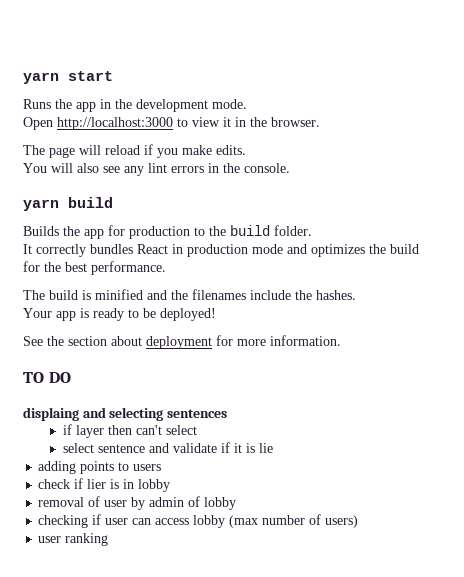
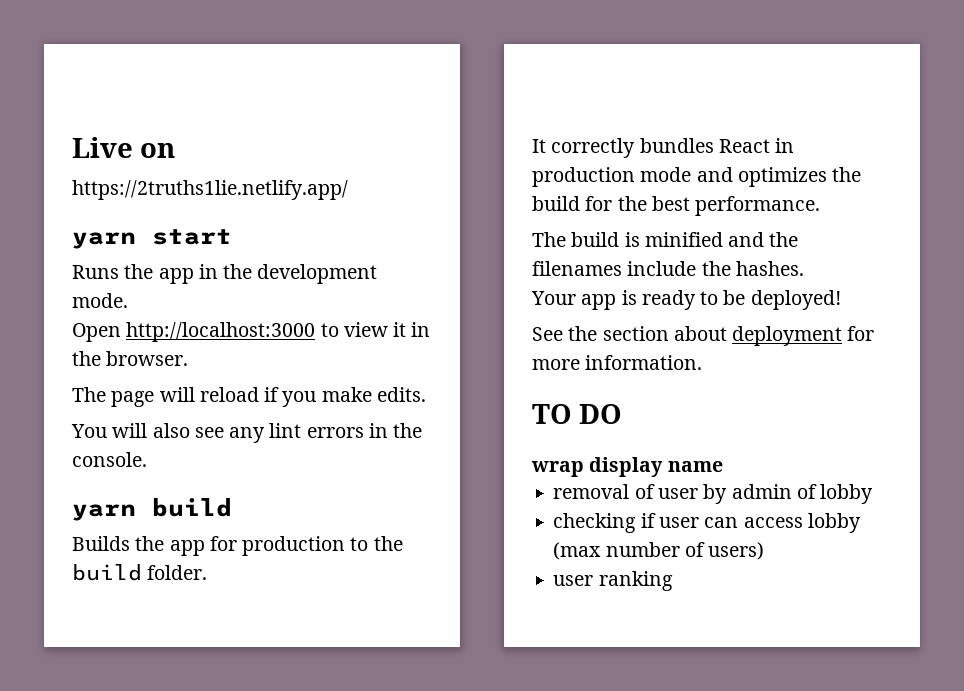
+ Live on
+ https://2truths1lie.netlify.app/
- displaing and selecting sentences
- if layer then can't select
- select sentence and validate if it is lie
- adding points to users
- check if lier is in lobby
+ wrap display name

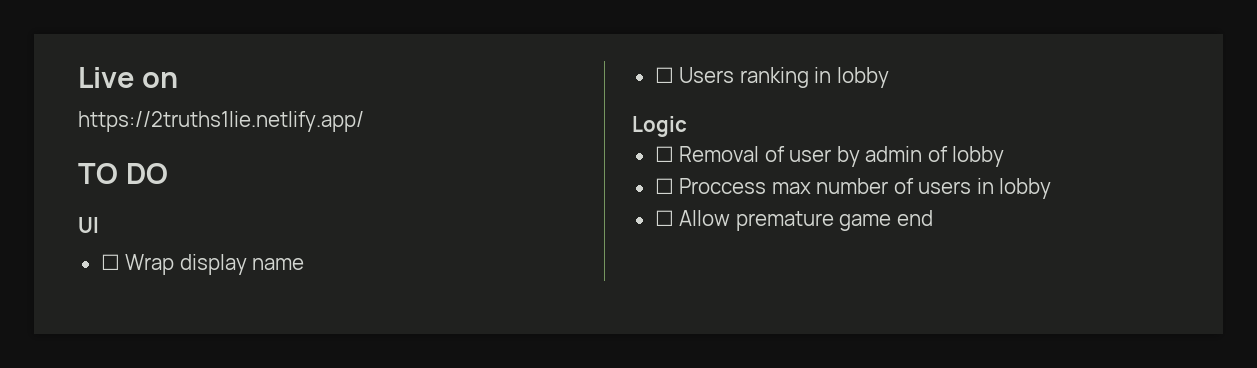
- yarn start
- Runs the app in the development mode.
- Open http://localhost:3000 to view it in the browser.
- The page will reload if you make edits.
- You will also see any lint errors in the console.
- yarn build
- Builds the app for production to the build folder.
- It correctly bundles React in production mode and optimizes the build for the best performance.
- The build is minified and the filenames include the hashes.
- Your app is ready to be deployed!
- See the section about deployment for more information.
- wrap display name
+ UI
+ ☐ Wrap display name
- removal of user by admin of lobby
+ ☐ Users ranking in lobby
+ Logic
+ ☐ Removal of user by admin of lobby
- checking if user can access lobby (max number of users)
- user ranking
+ ☐ Proccess max number of users in lobby
+ ☐ Allow premature game end

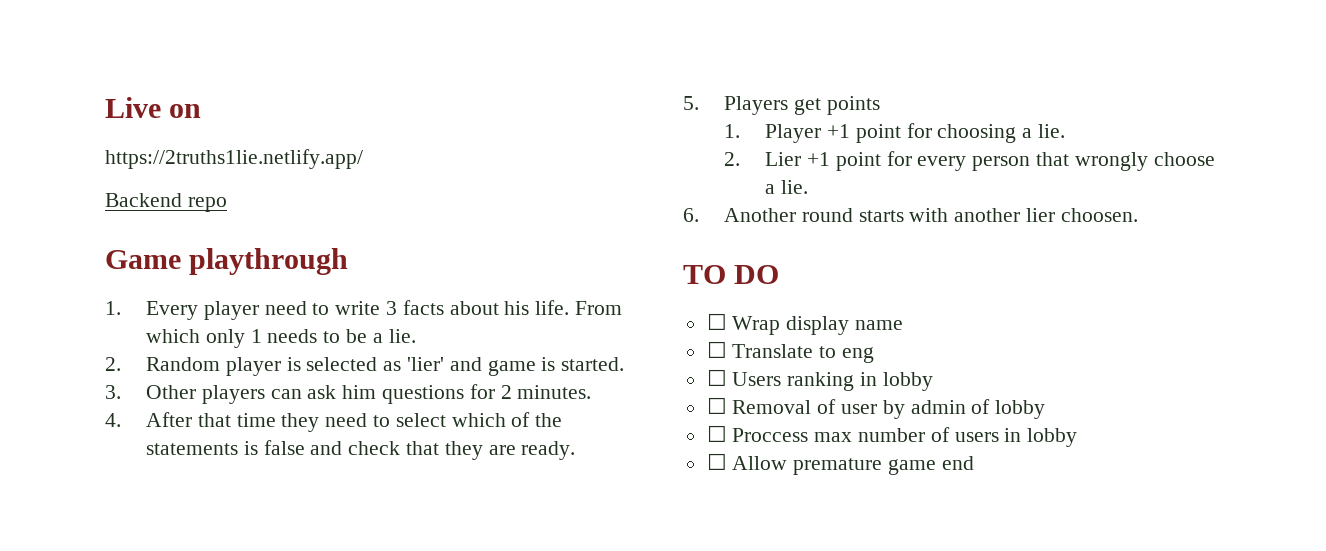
+ Backend repo
+ Game playthrough
+ 1. Every player need to write 3 facts about his life. From which only 1 needs to be a lie.
+ 2. Random player is selected as 'lier' and game is started.
+ 3. Other players can ask him questions for 2 minutes.
+ 4. After that time they need to select which of the statements is false and check that they are ready.
+ 5. Players get points
+ 1. Player +1 point for choosing a lie.
+ 2. Lier +1 point for every person that wrongly choose a lie.
+ 6. Another round starts with another lier choosen.
- UI
+ ☐ Translate to eng
- Logic

